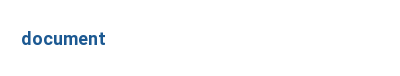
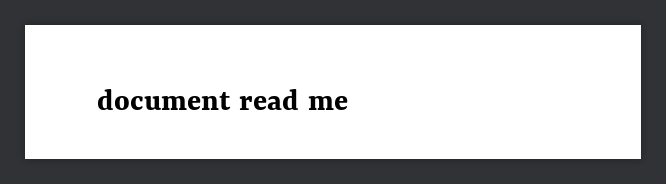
- document
+ document read me

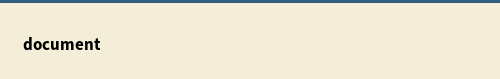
- document read me
+ document

